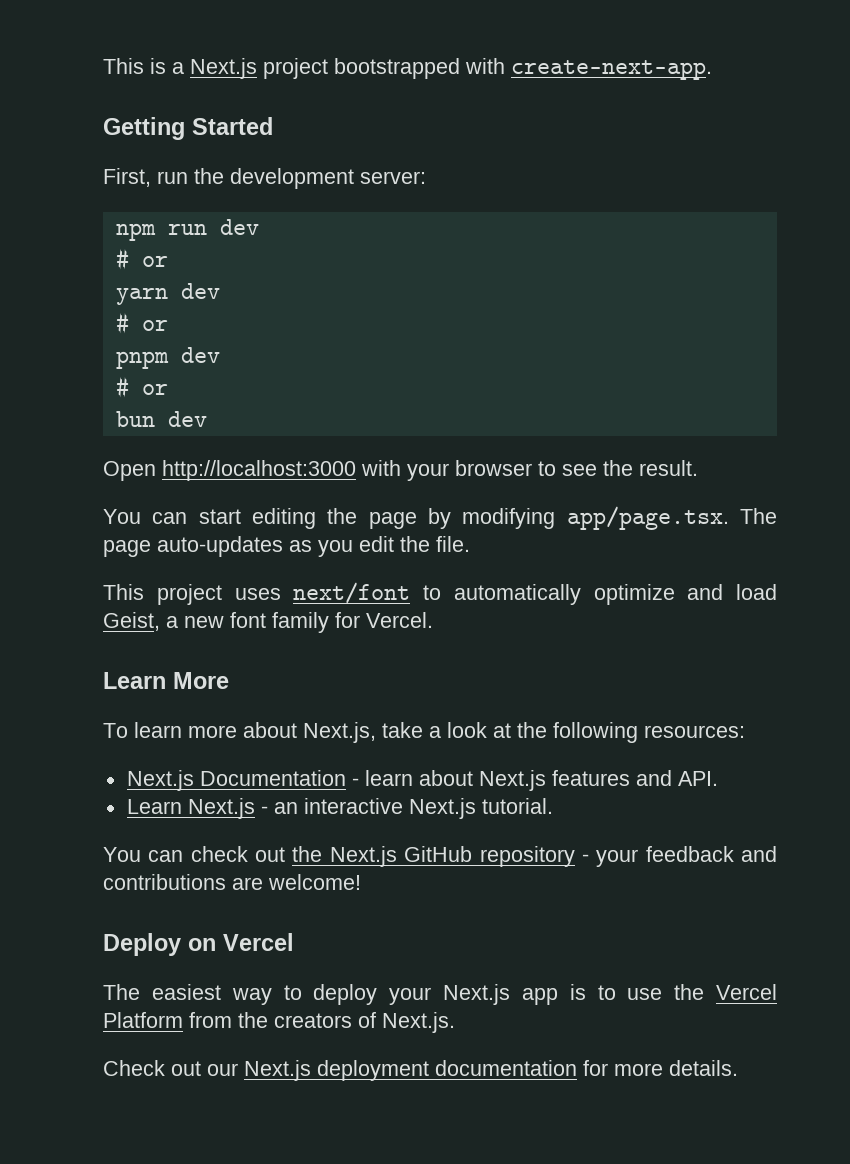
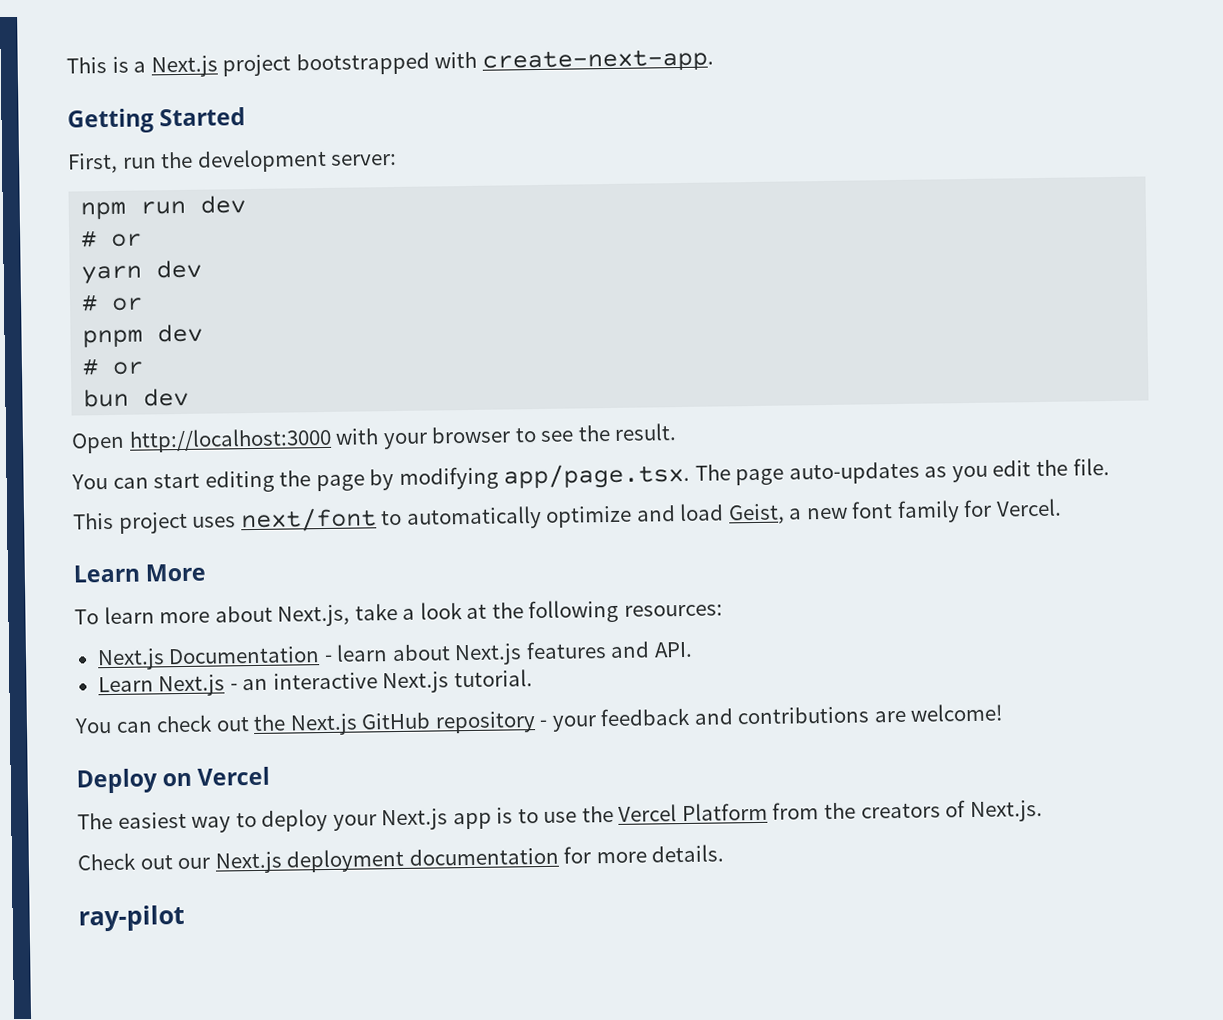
+ ray-pilot

